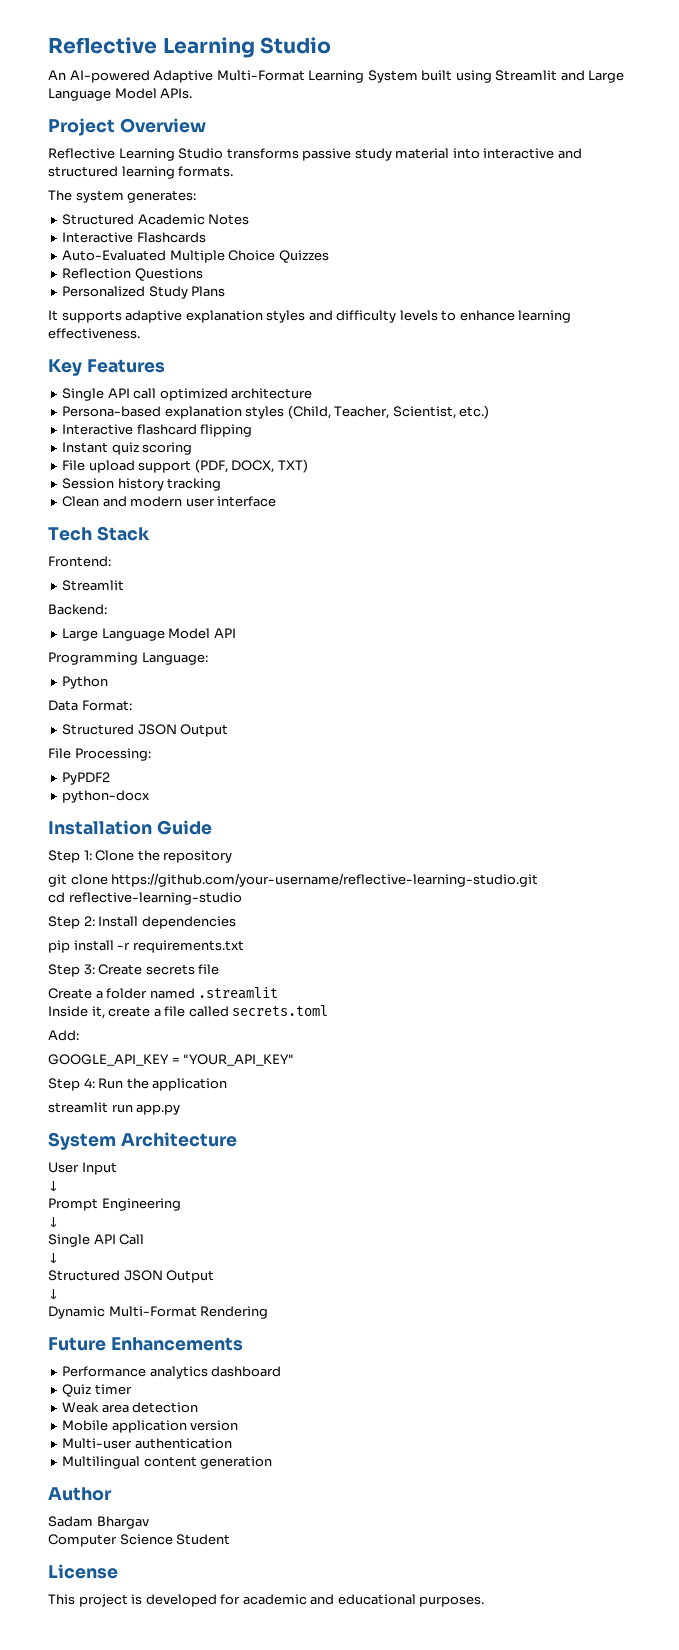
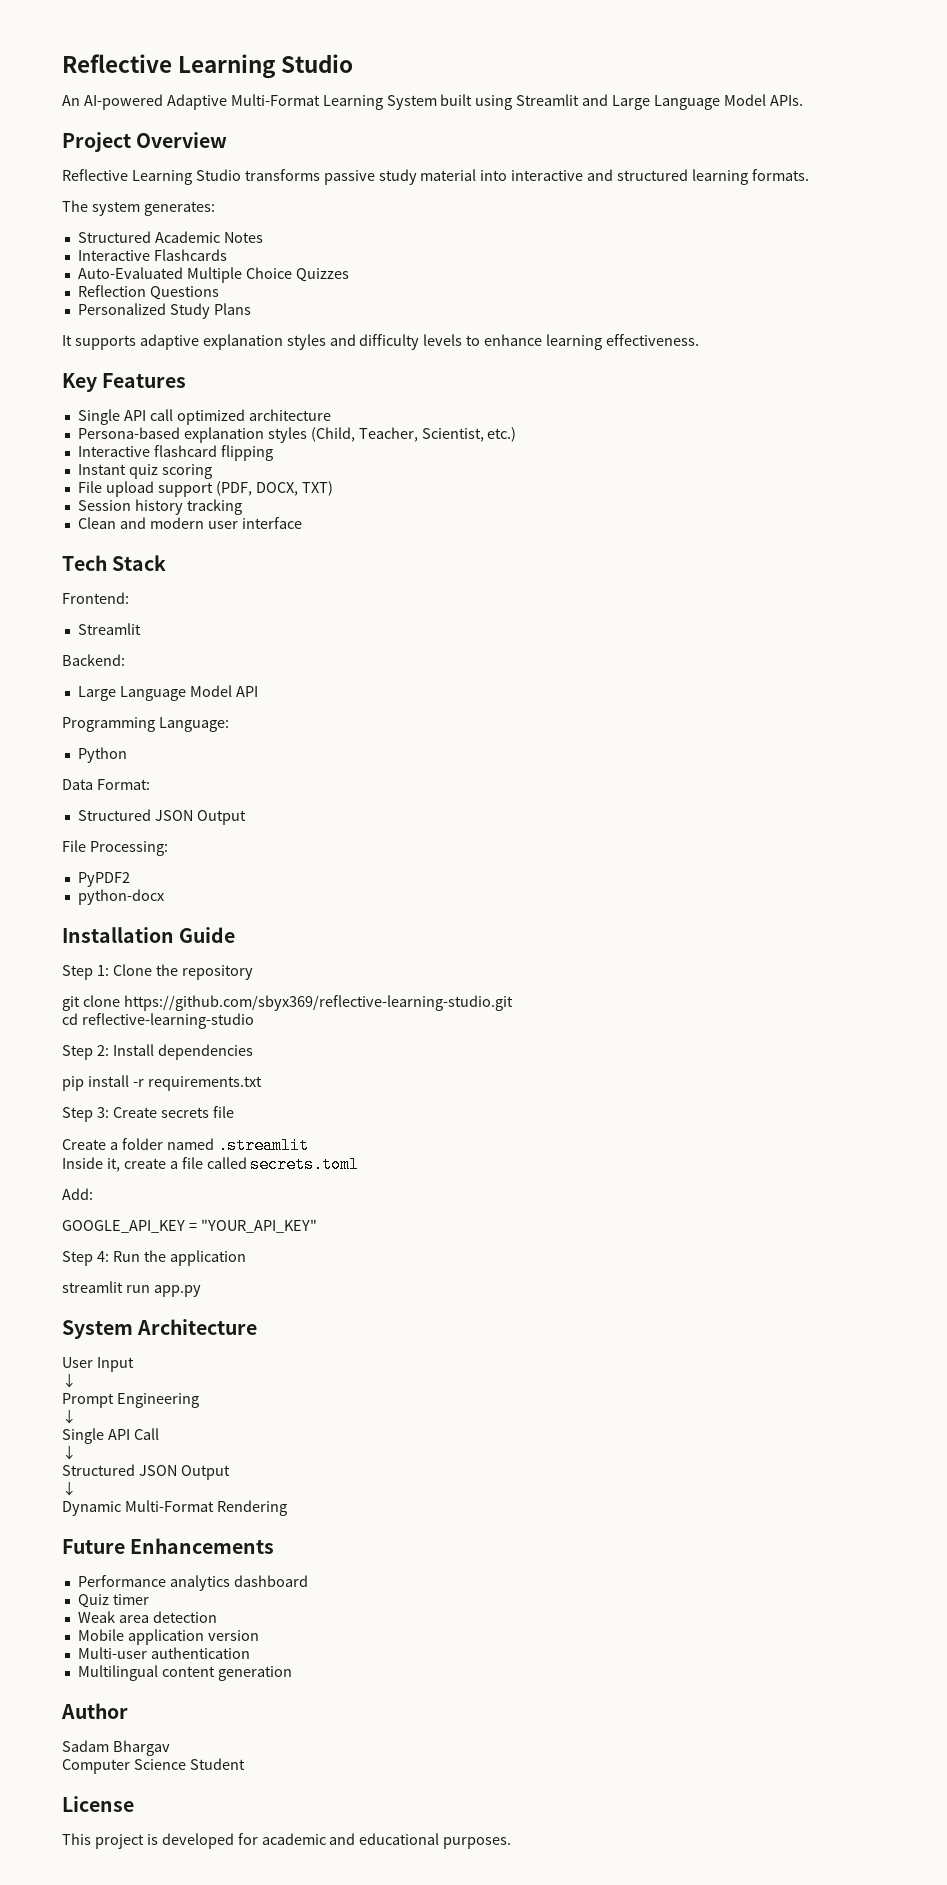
- git clone https://github.com/your-username/reflective-learning-studio.git
+ git clone https://github.com/sbyx369/reflective-learning-studio.git

